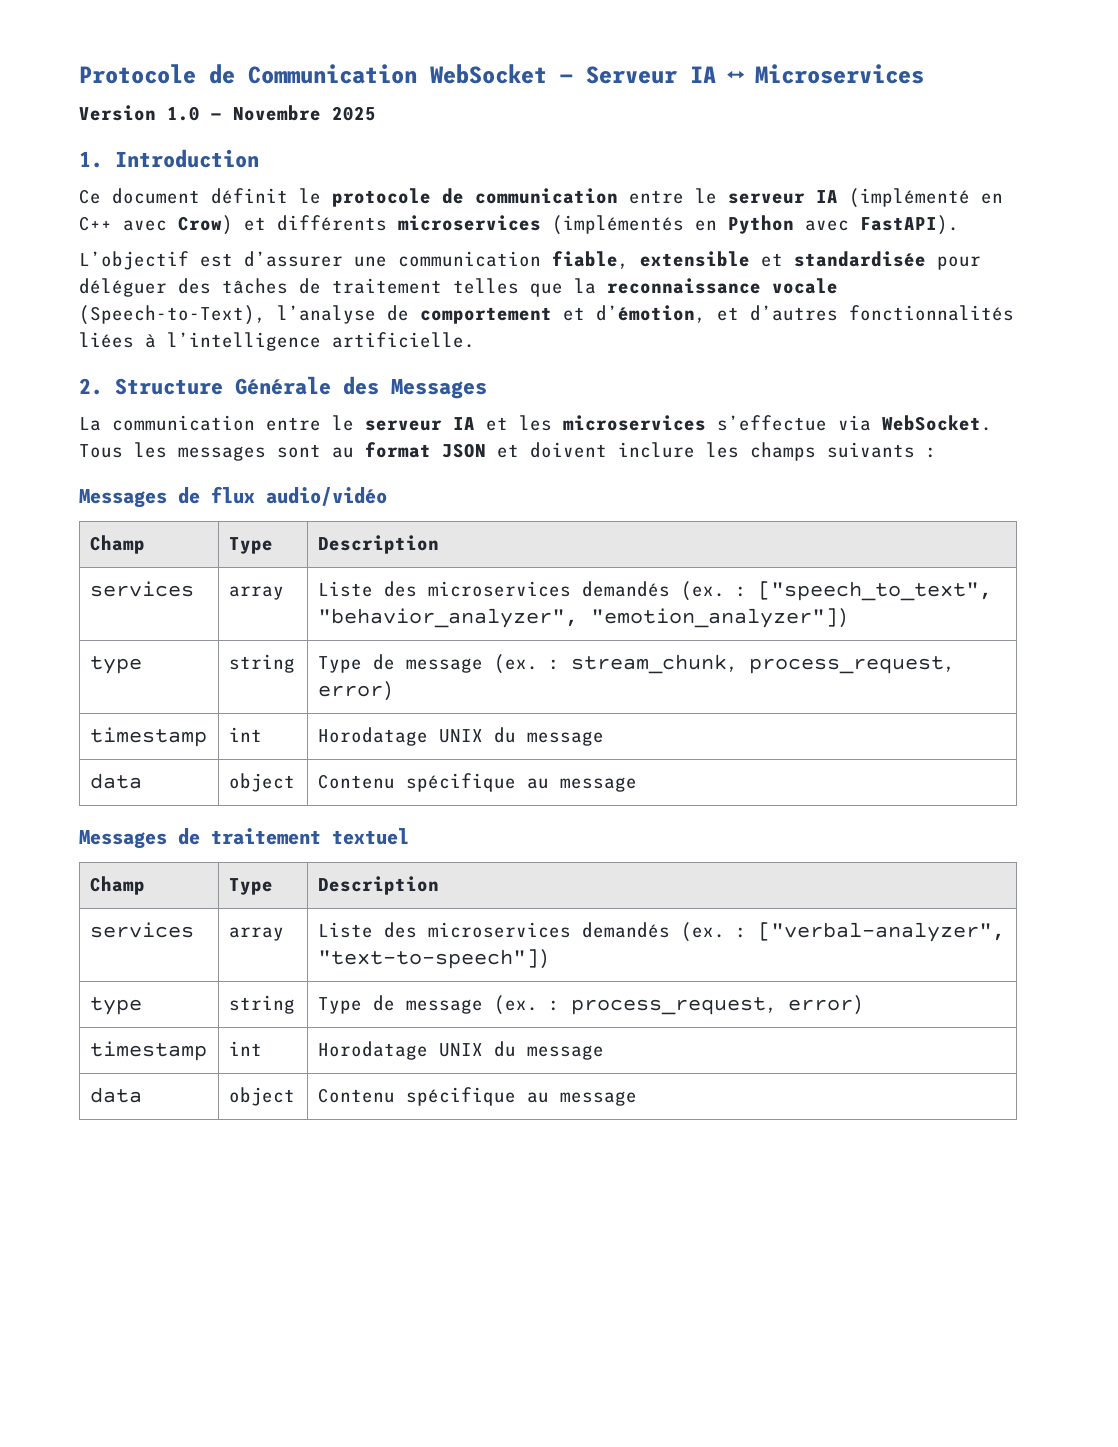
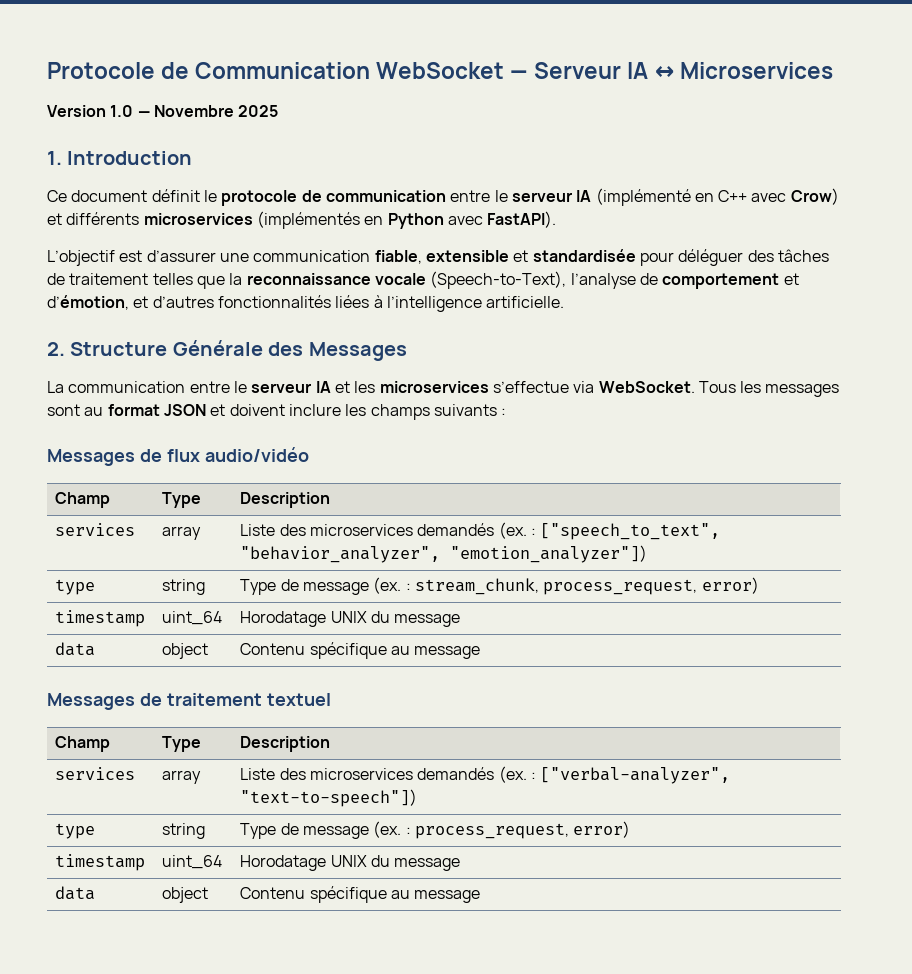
  type | string | Type de message (ex. : stream_chunk, process_request, error)
- timestamp | int | Horodatage UNIX du message
+ timestamp | uint_64 | Horodatage UNIX du message
  type | string | Type de message (ex. : process_request, error)
- timestamp | int | Horodatage UNIX du message
+ timestamp | uint_64 | Horodatage UNIX du message

